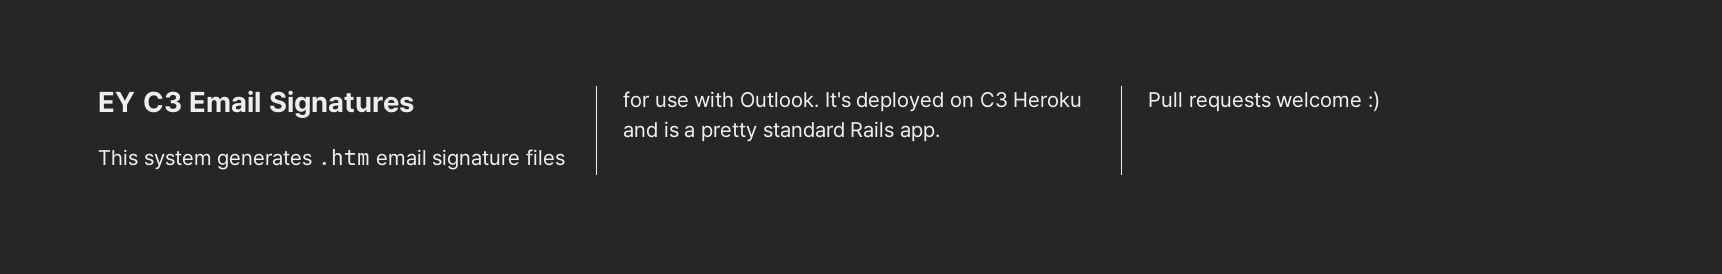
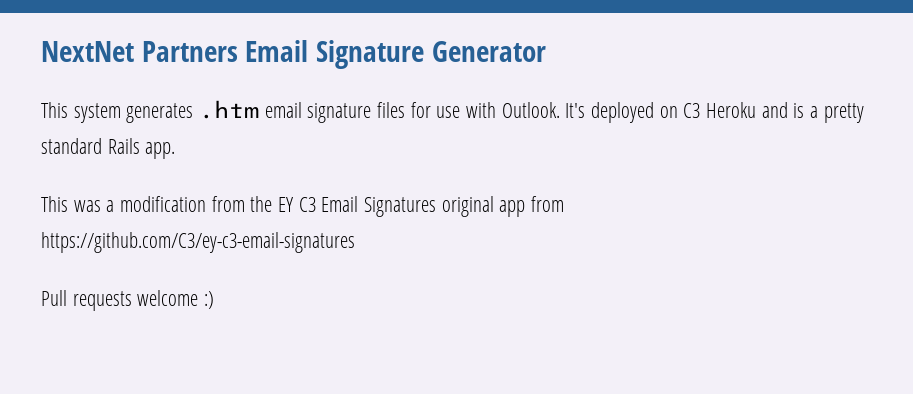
- EY C3 Email Signatures
+ NextNet Partners Email Signature Generator
+ This was a modification from the EY C3 Email Signatures original app from https://github.com/C3/ey-c3-email-signatures

